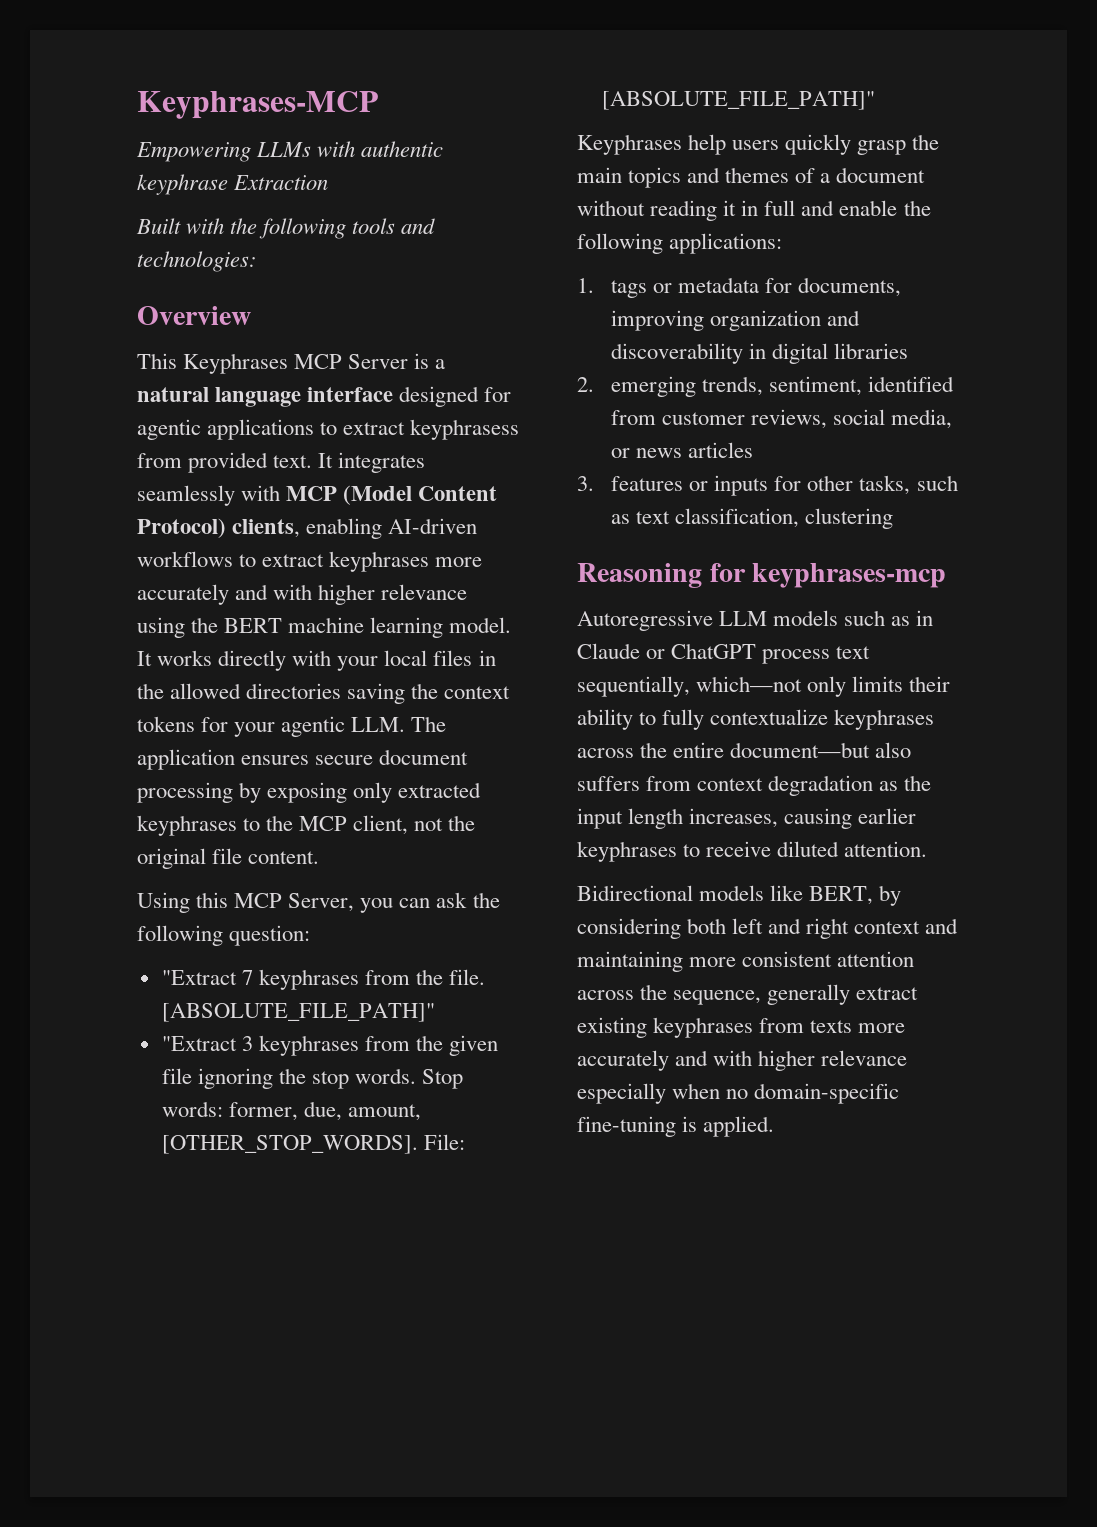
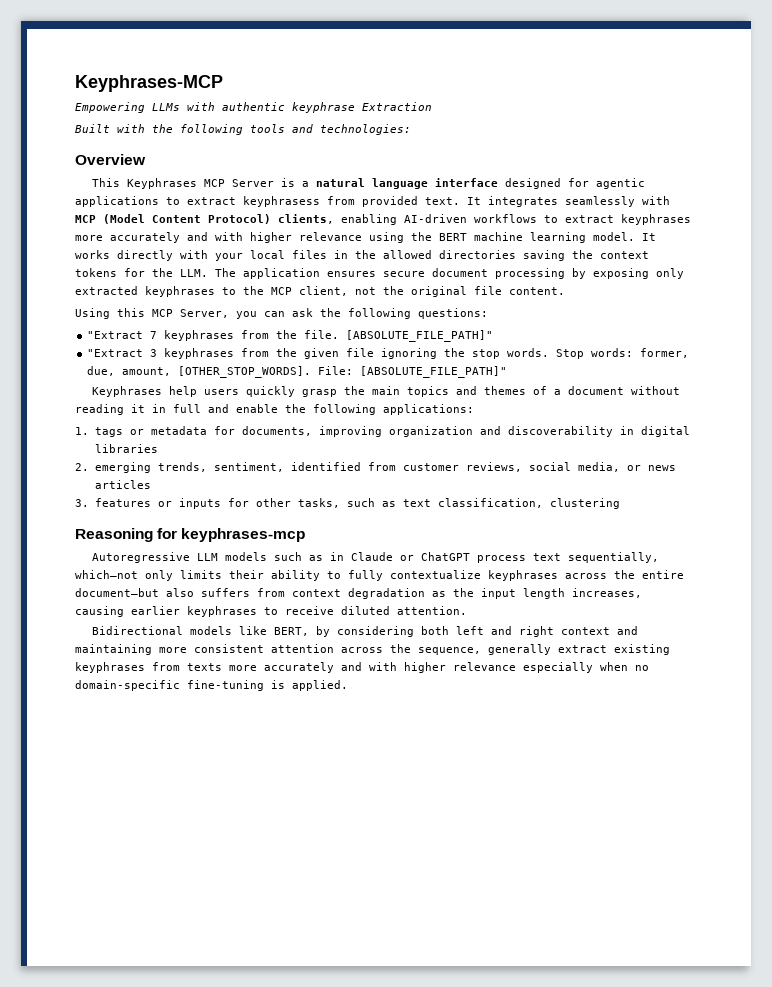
- It works directly with your local files in the allowed directories saving the context tokens for your agentic LLM. The application ensures secure document processing by exposing only extracted keyphrases to the MCP client, not the original file content.
+ It works directly with your local files in the allowed directories saving the context tokens for the LLM. The application ensures secure document processing by exposing only extracted keyphrases to the MCP client, not the original file content.
- Using this MCP Server, you can ask the following question:
+ Using this MCP Server, you can ask the following questions:

